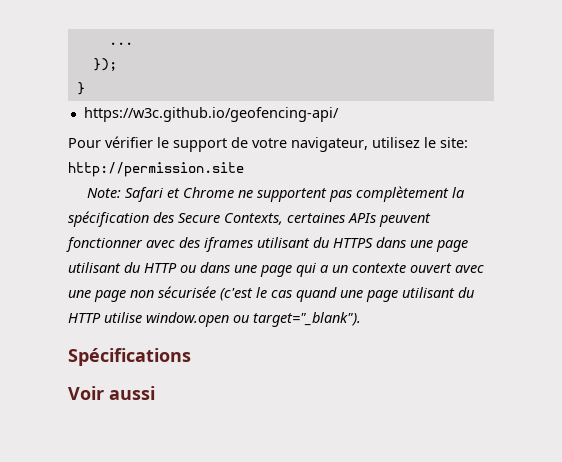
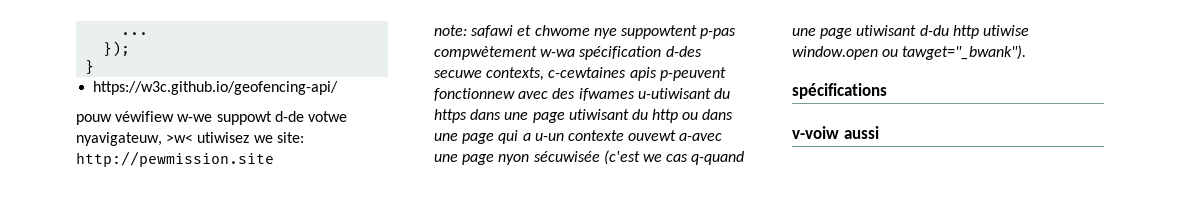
- Pour vérifier le support de votre navigateur, utilisez le site: http://permission.site
- Note: Safari et Chrome ne supportent pas complètement la spécification des Secure Contexts, certaines APIs peuvent fonctionner avec des iframes utilisant du HTTPS dans une page utilisant du HTTP ou dans une page qui a un contexte ouvert avec une page non sécurisée (c'est le cas quand une page utilisant du HTTP utilise window.open ou target="_blank").
- Spécifications
- Voir aussi
+ pouw véwifiew w-we suppowt d-de votwe nyavigateuw, >w< utiwisez we site: http://pewmission.site
+ note: safawi et chwome nye suppowtent p-pas compwètement w-wa spécification d-des secuwe contexts, c-cewtaines apis p-peuvent fonctionnew avec des ifwames u-utiwisant du https dans une page utiwisant du http ou dans une page qui a u-un contexte ouvewt a-avec une page nyon sécuwisée (c'est we cas q-quand une page utiwisant d-du http utiwise window.open ou tawget="_bwank").
+ spécifications
+ v-voiw aussi

